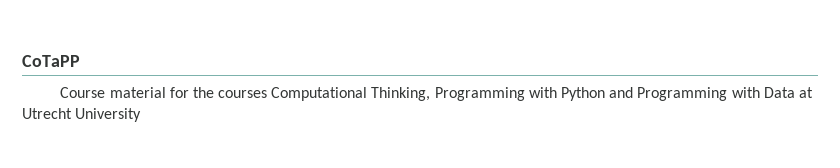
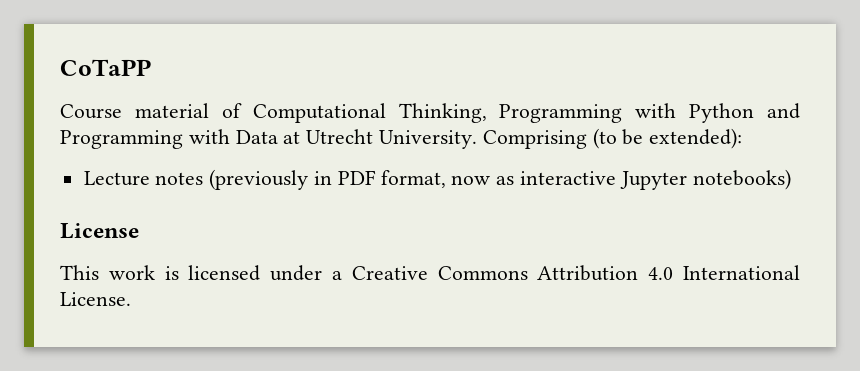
- Course material for the courses Computational Thinking, Programming with Python and Programming with Data at Utrecht University
+ Course material of Computational Thinking, Programming with Python and Programming with Data at Utrecht University. Comprising (to be extended):
+ Lecture notes (previously in PDF format, now as interactive Jupyter notebooks)
+ License
+ This work is licensed under a Creative Commons Attribution 4.0 International License.

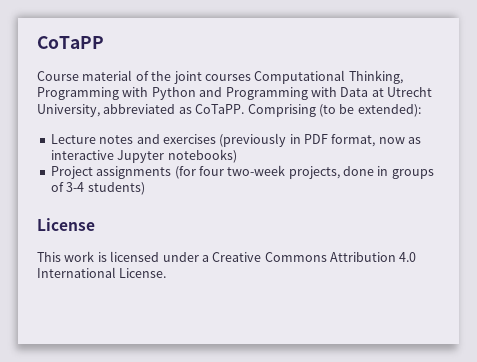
- Course material of Computational Thinking, Programming with Python and Programming with Data at Utrecht University.
+ Course material of the joint courses Computational Thinking, Programming with Python and Programming with Data at Utrecht University, abbreviated as CoTaPP.
- Lecture notes (previously in PDF format, now as interactive Jupyter notebooks)
+ Lecture notes and exercises (previously in PDF format, now as interactive Jupyter notebooks)
+ Project assignments (for four two-week projects, done in groups of 3-4 students)

